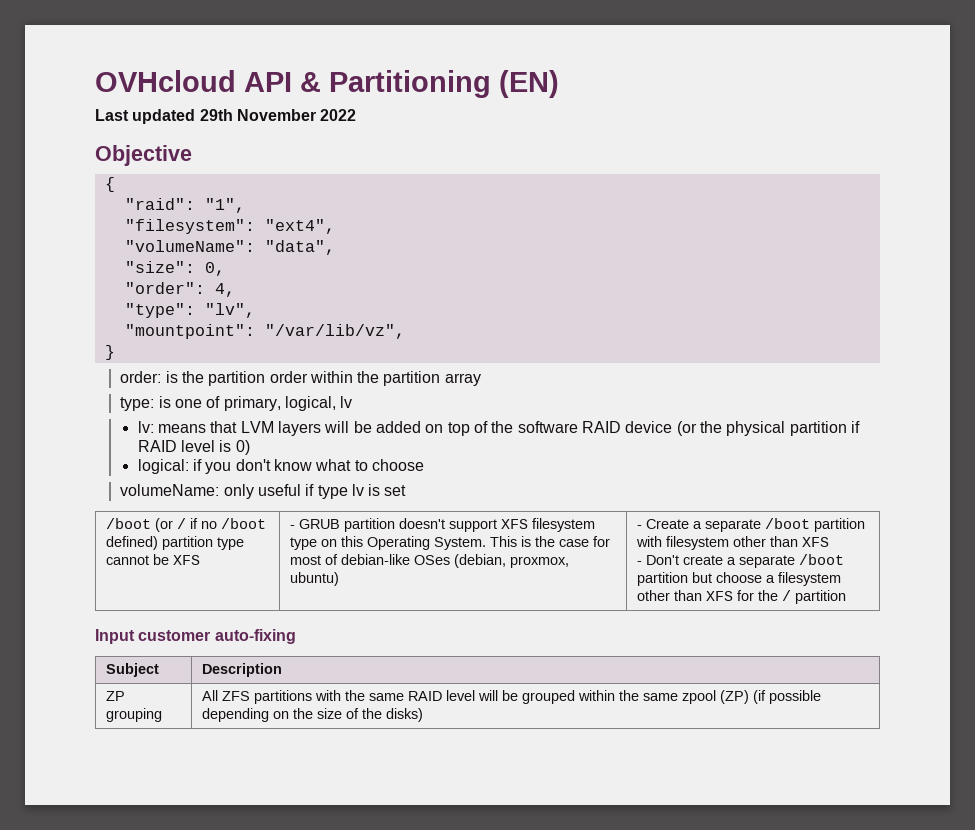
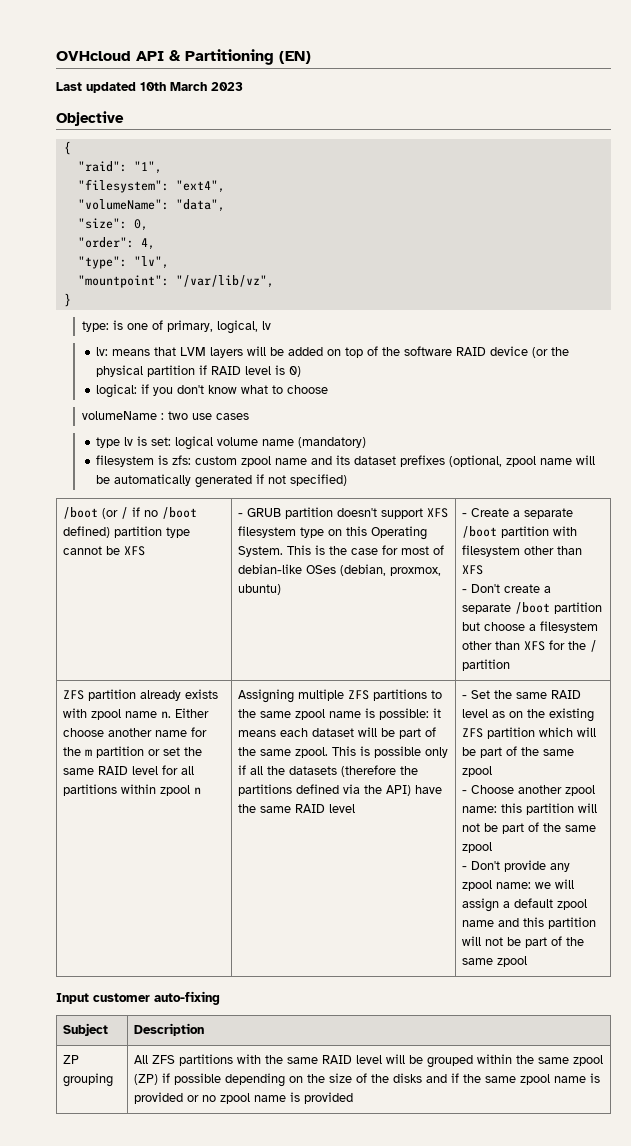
- Last updated 29th November 2022
+ Last updated 10th March 2023
- order: is the partition order within the partition array
- volumeName: only useful if type lv is set
+ volumeName : two use cases
+ type lv is set: logical volume name (mandatory)
+ filesystem is zfs: custom zpool name and its dataset prefixes (optional, zpool name will be automatically generated if not specified)
+ ZFS partition already exists with zpool name n. Either choose another name for the m partition or set the same RAID level for all partitions within zpool n | Assigning multiple ZFS partitions to the same zpool name is possible: it means each dataset will be part of the same zpool. This is possible only if all the datasets (therefore the partitions defined via the API) have the same RAID level | - Set the same RAID level as on the existing ZFS partition which will be part of the same zpool
+ - Choose another zpool name: this partition will not be part of the same zpool
+ - Don't provide any zpool name: we will assign a default zpool name and this partition will not be part of the same zpool
- All ZFS partitions with the same RAID level will be grouped within the same zpool (ZP) (if possible depending on the size of the disks)
+ All ZFS partitions with the same RAID level will be grouped within the same zpool (ZP) if possible depending on the size of the disks and if the same zpool name is provided or no zpool name is provided

